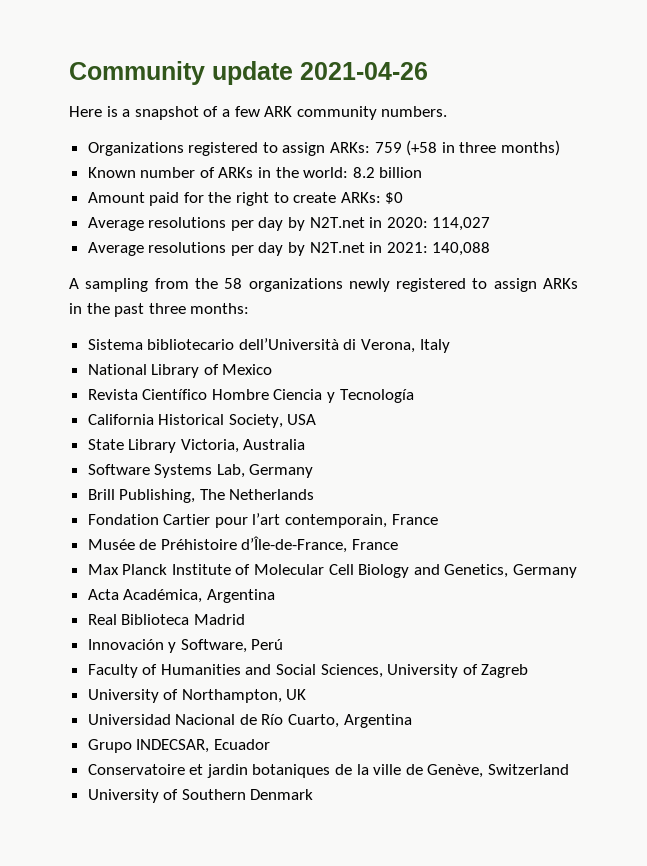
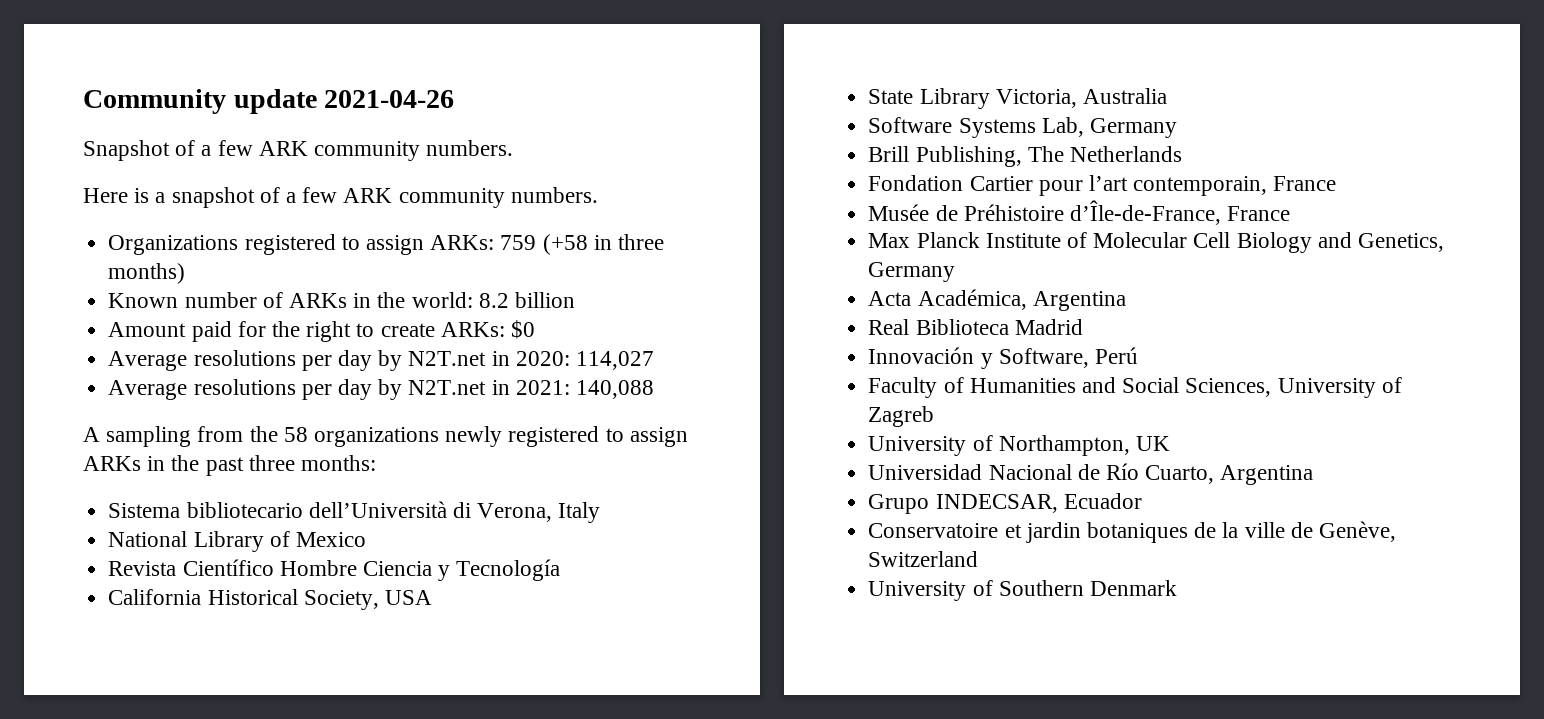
+ Snapshot of a few ARK community numbers.

